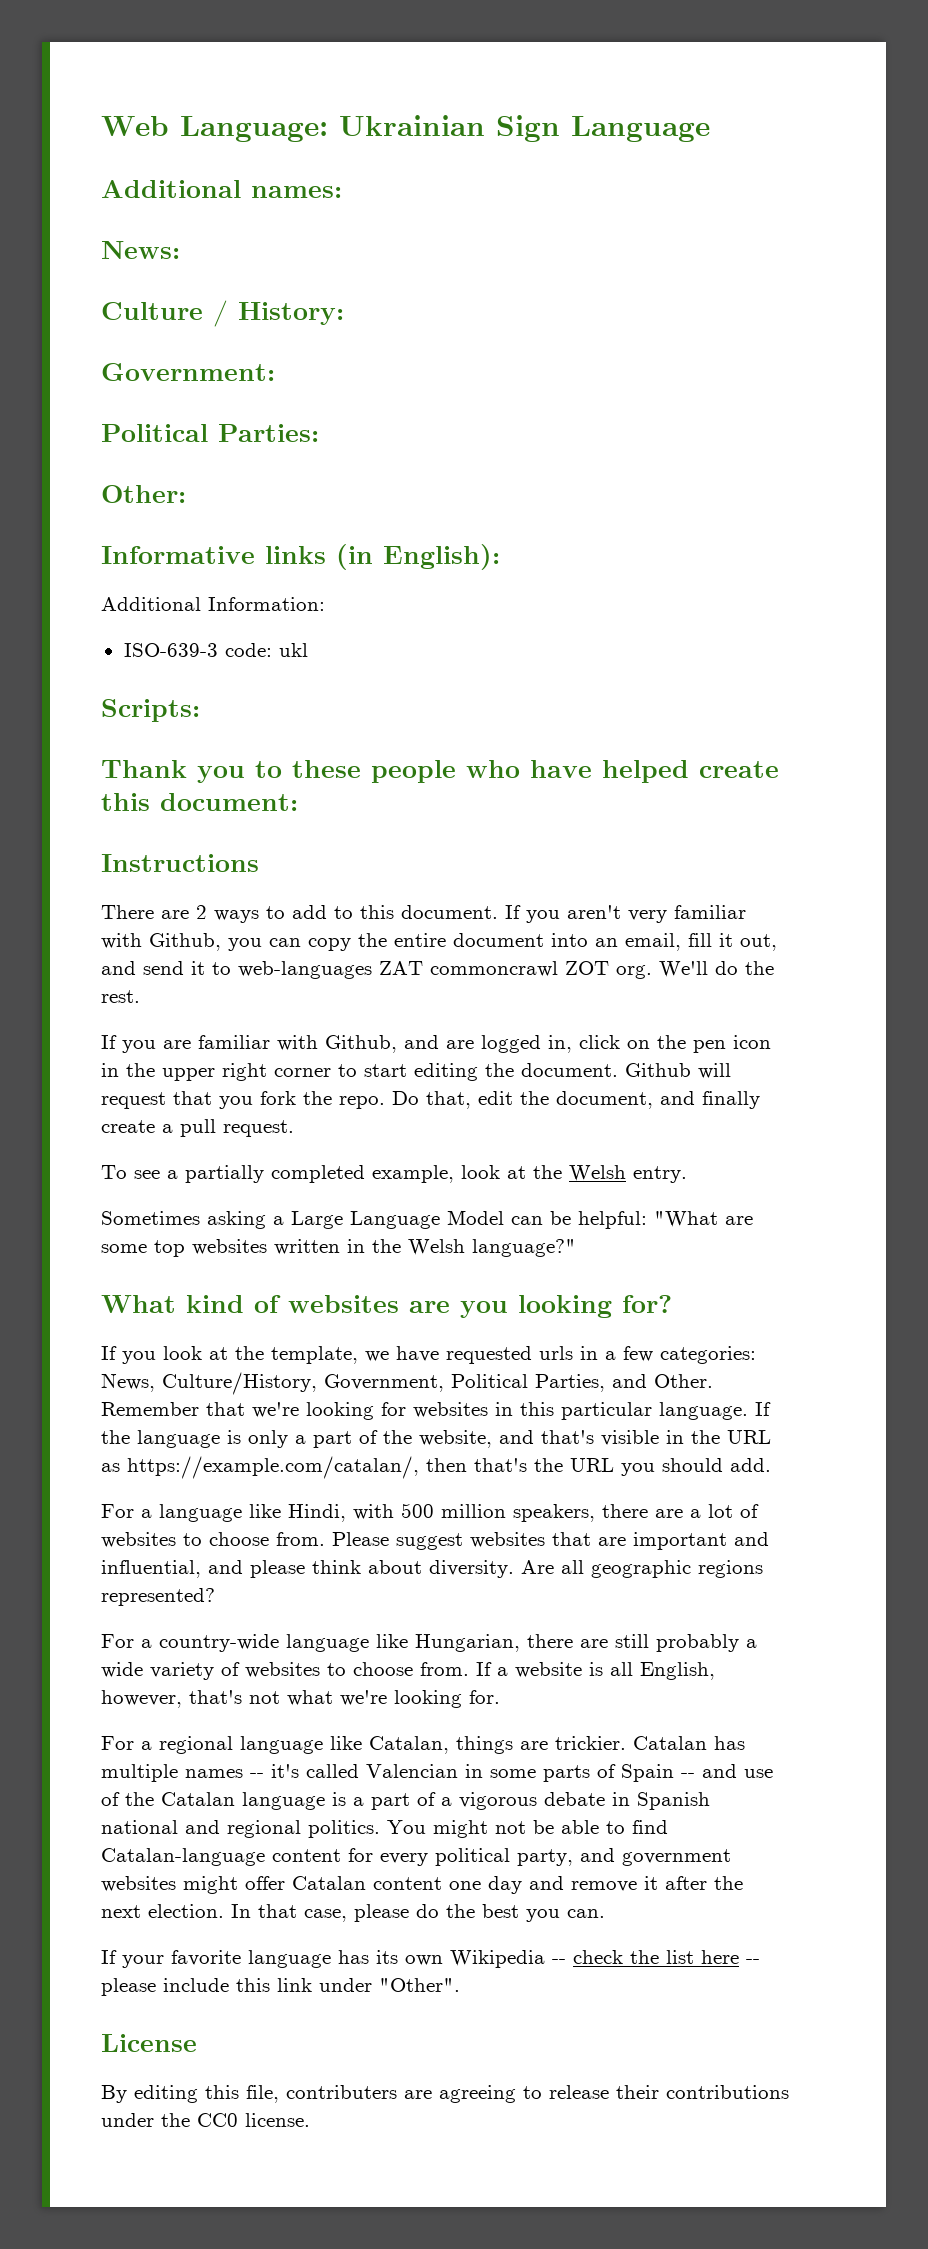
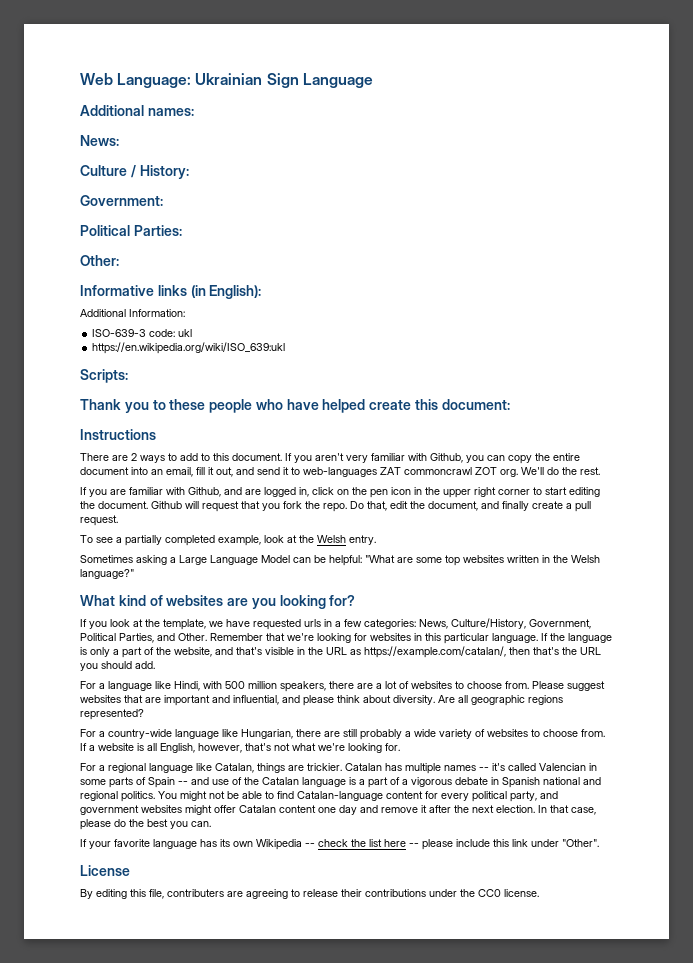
+ https://en.wikipedia.org/wiki/ISO_639:ukl

